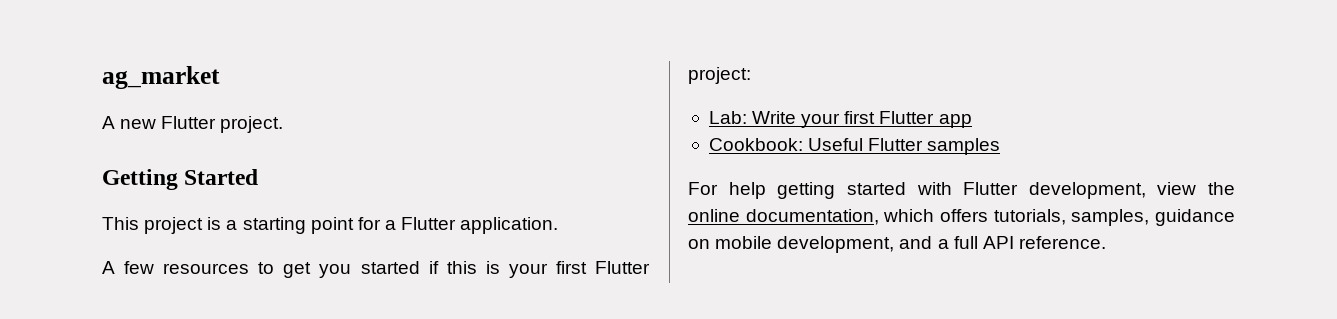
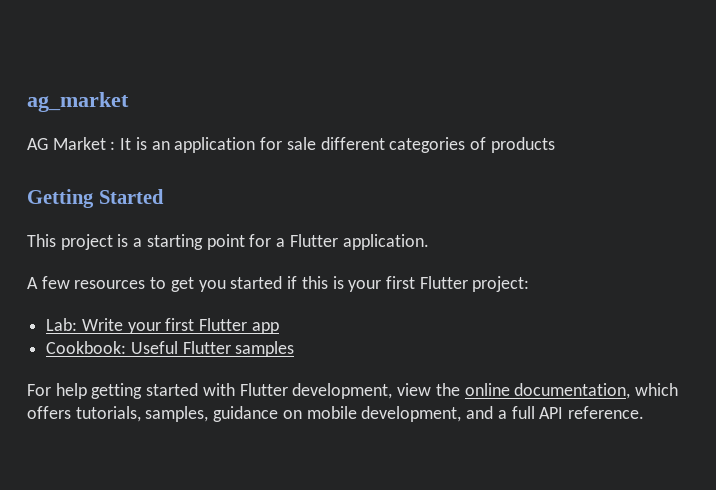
- A new Flutter project.
+ AG Market : It is an application for sale different categories of products

